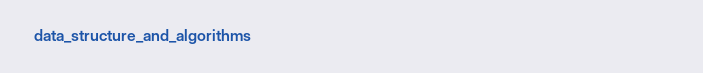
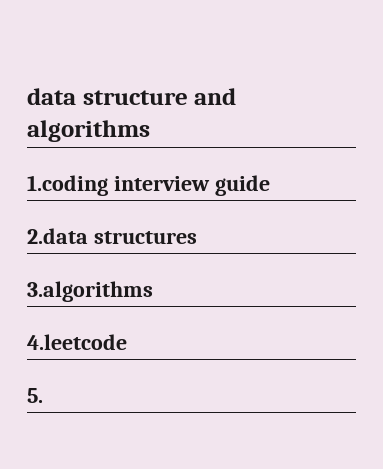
- data_structure_and_algorithms
+ data structure and algorithms
+ 1.coding interview guide
+ 2.data structures
+ 3.algorithms
+ 4.leetcode
+ 5.

